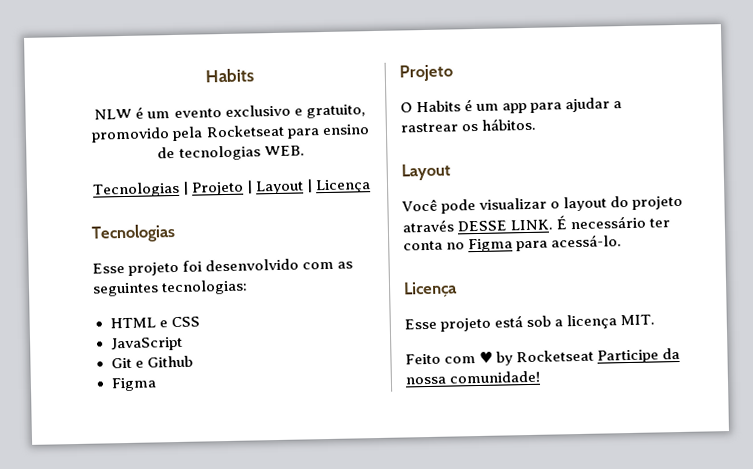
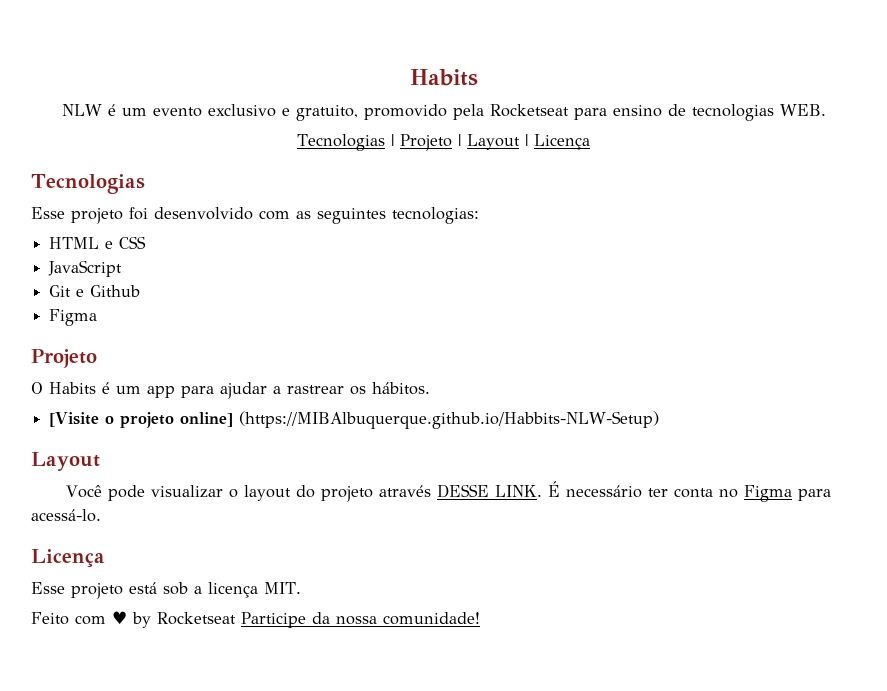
+ [Visite o projeto online] (https://MIBAlbuquerque.github.io/Habbits-NLW-Setup)

